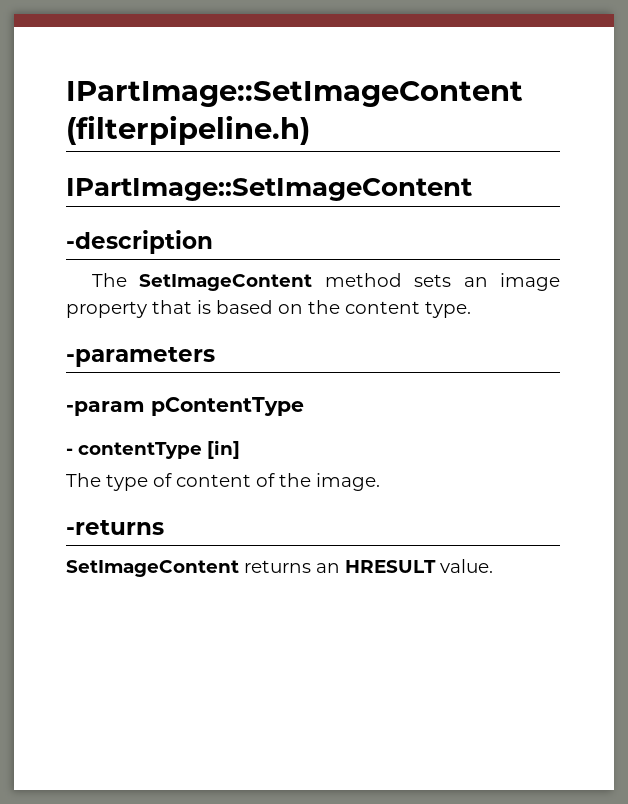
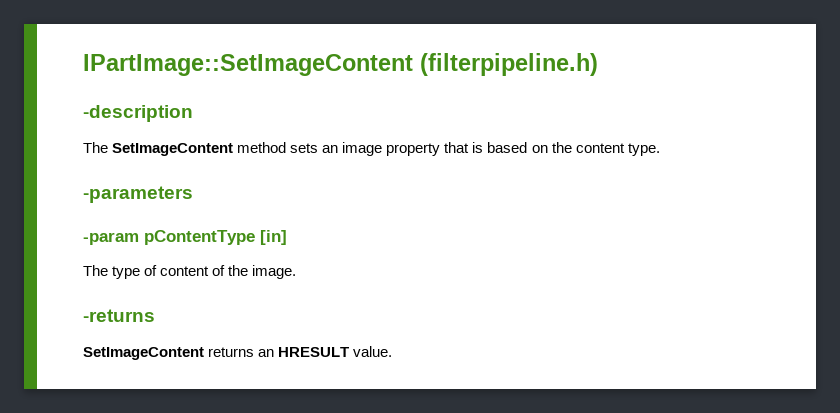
  IPartImage::SetImageContent (filterpipeline.h)
- IPartImage::SetImageContent
- -param pContentType
- - contentType [in]
+ -param pContentType [in]

